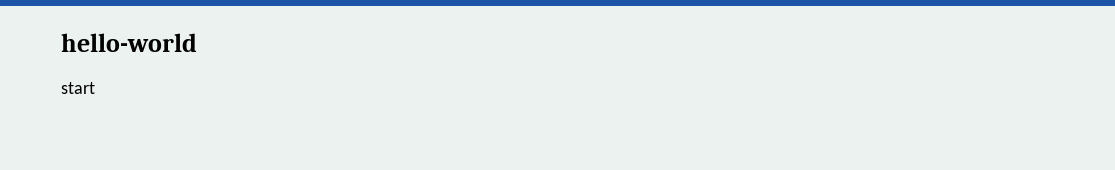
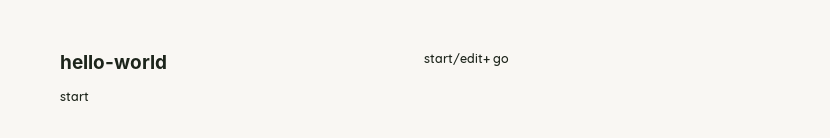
+ start/edit+ go

